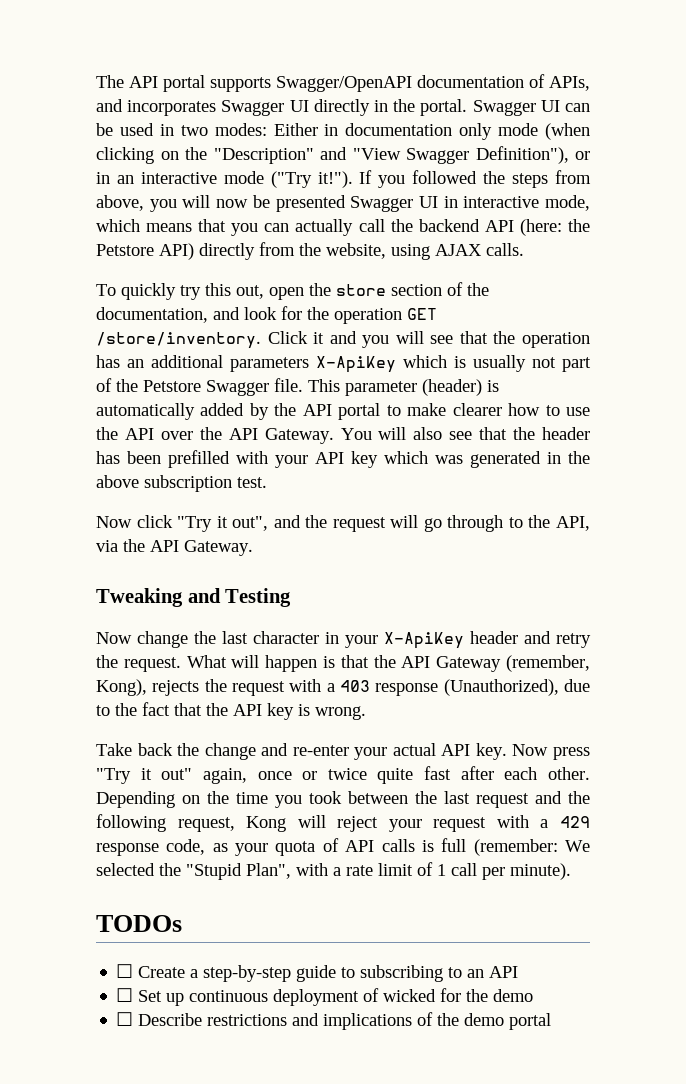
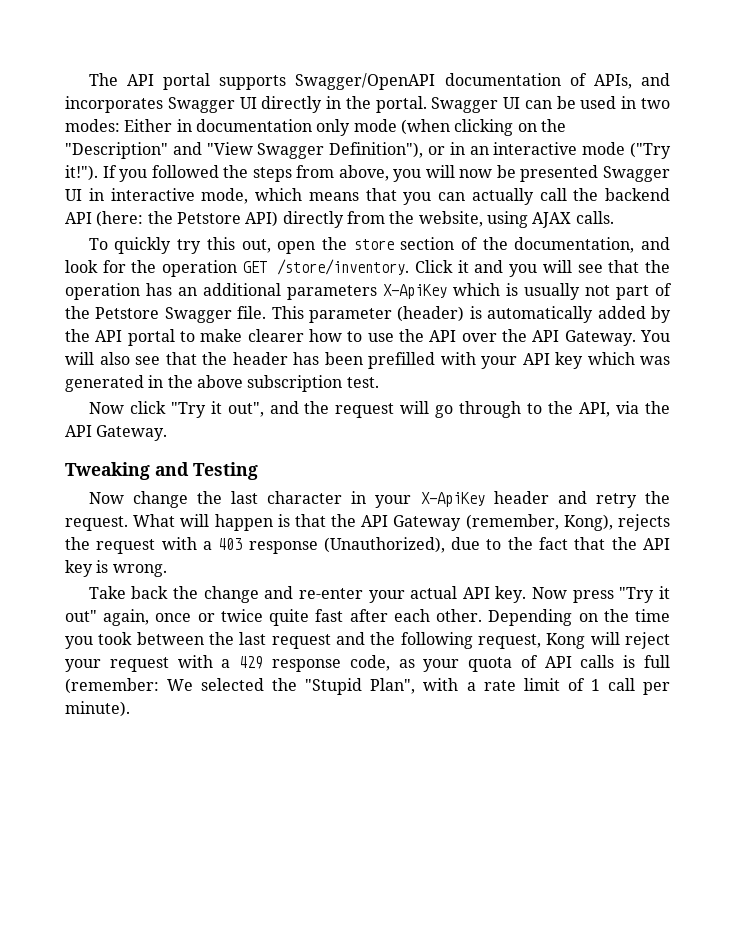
- TODOs
- ☐ Create a step-by-step guide to subscribing to an API
- ☐ Set up continuous deployment of wicked for the demo
- ☐ Describe restrictions and implications of the demo portal

